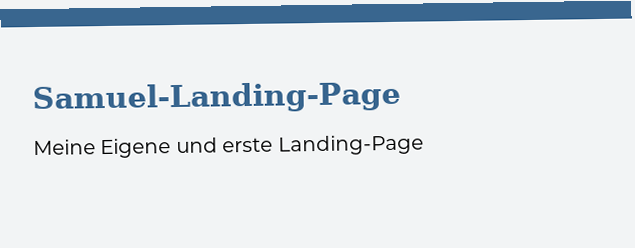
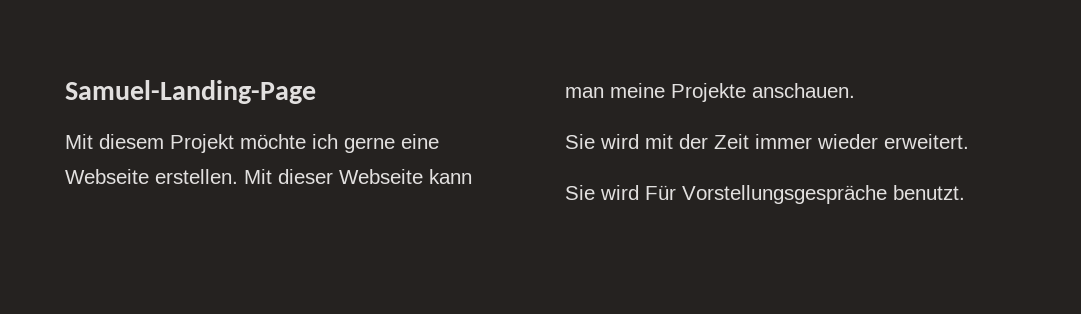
- Meine Eigene und erste Landing-Page
+ Mit diesem Projekt möchte ich gerne eine Webseite erstellen. Mit dieser Webseite kann man meine Projekte anschauen.
+ Sie wird mit der Zeit immer wieder erweitert.
+ Sie wird Für Vorstellungsgespräche benutzt.

